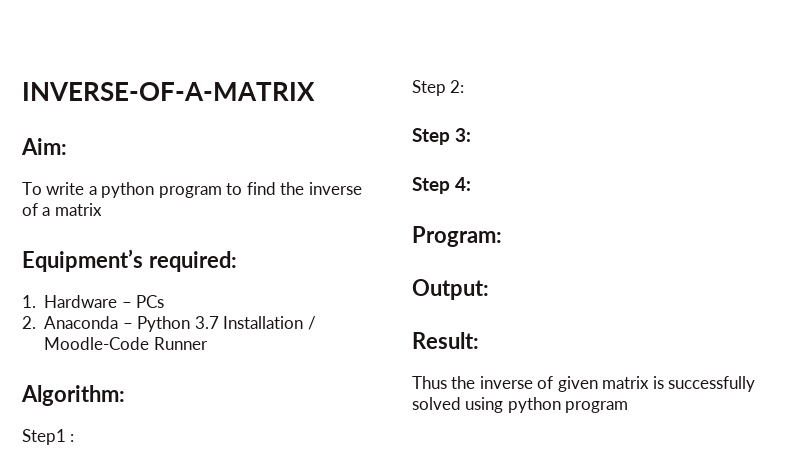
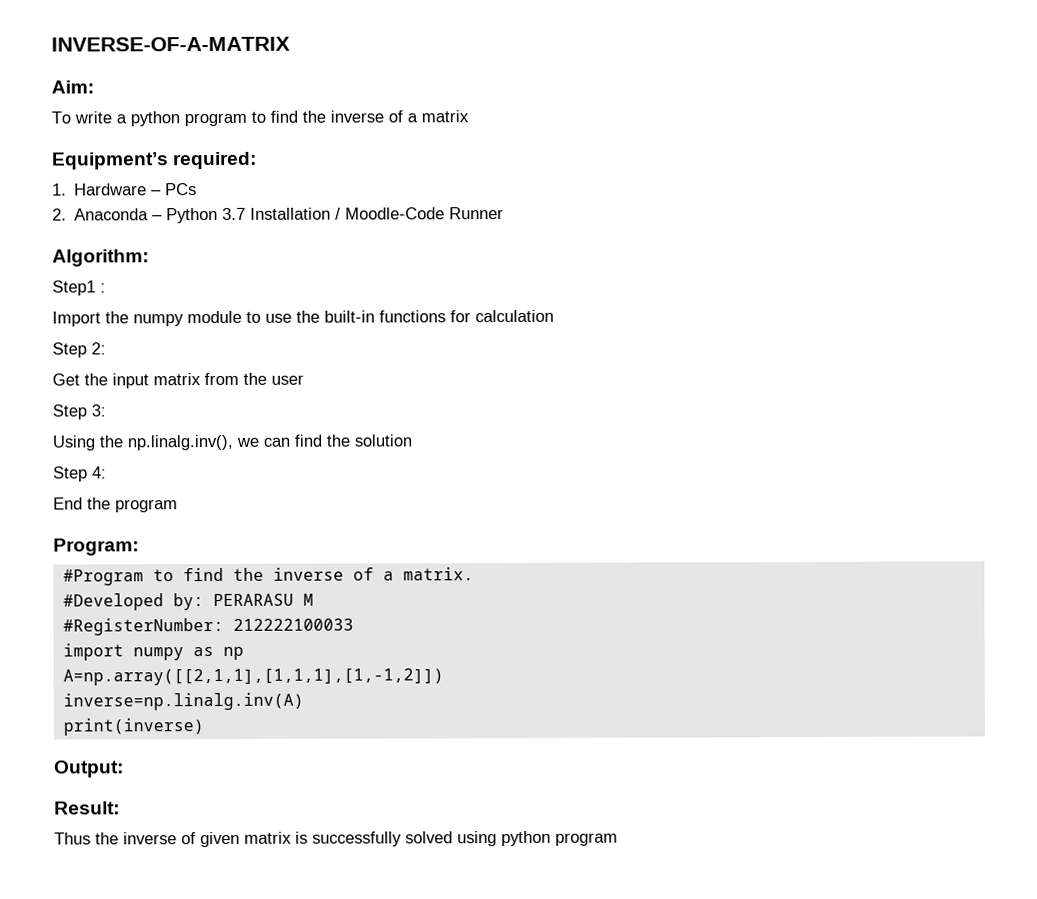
+ Import the numpy module to use the built-in functions for calculation
  Step 2:
+ Get the input matrix from the user
  Step 3:
+ Using the np.linalg.inv(), we can find the solution
  Step 4:
+ End the program
  Program:
+ #Program to find the inverse of a matrix.
+ #Developed by: PERARASU M
+ #RegisterNumber: 212222100033
+ import numpy as np
+ A=np.array([[2,1,1],[1,1,1],[1,-1,2]])
+ inverse=np.linalg.inv(A)
+ print(inverse)

